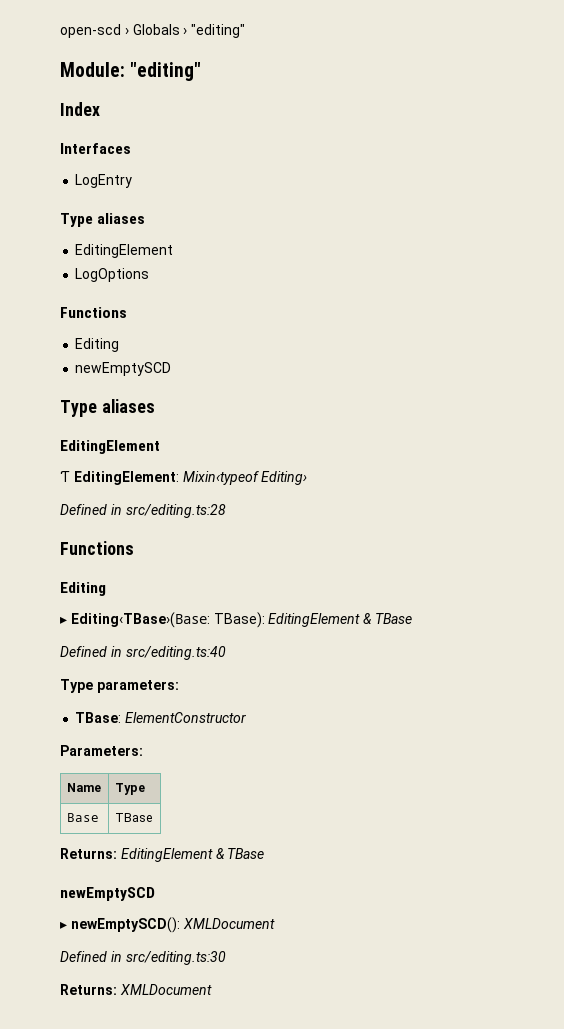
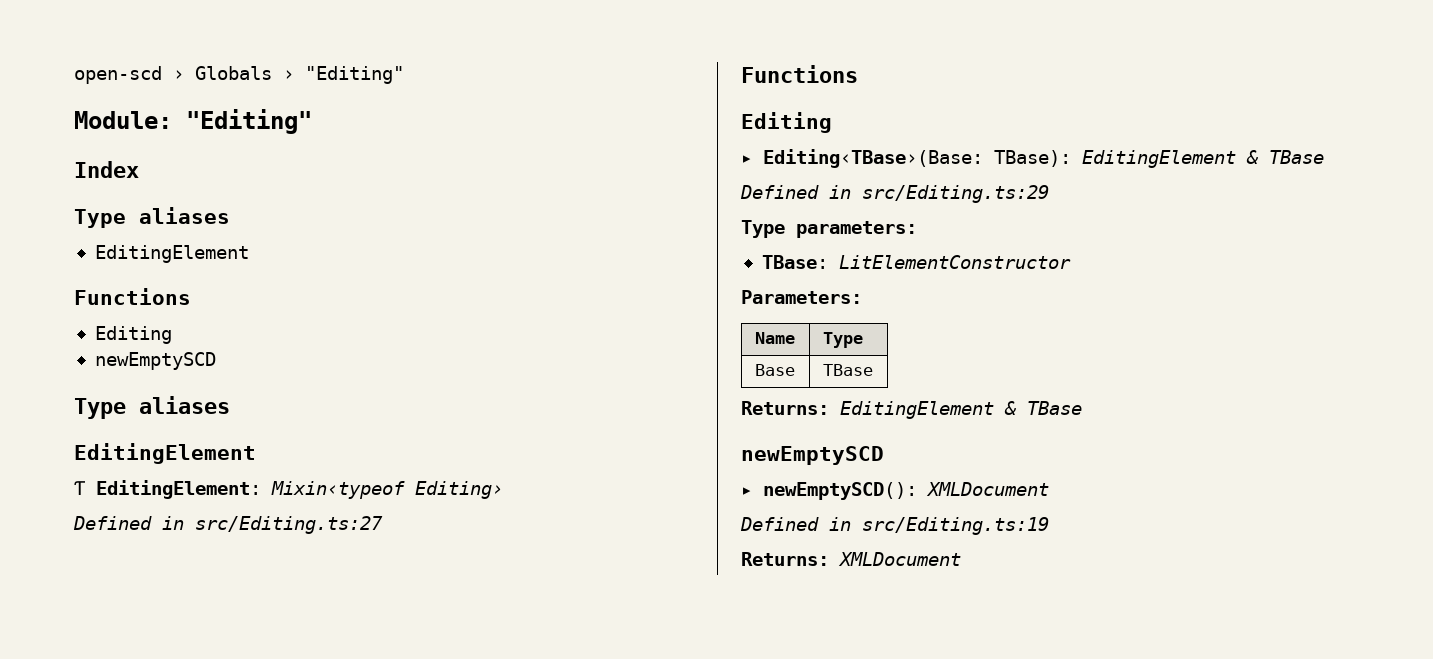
- open-scd › Globals › "editing"
+ open-scd › Globals › "Editing"
- Module: "editing"
+ Module: "Editing"
  Index
- Interfaces
- LogEntry
  Type aliases
  EditingElement
- LogOptions
- Defined in src/editing.ts:28
+ Defined in src/Editing.ts:27
- Defined in src/editing.ts:40
+ Defined in src/Editing.ts:29
- TBase: ElementConstructor
+ TBase: LitElementConstructor
- Defined in src/editing.ts:30
+ Defined in src/Editing.ts:19

